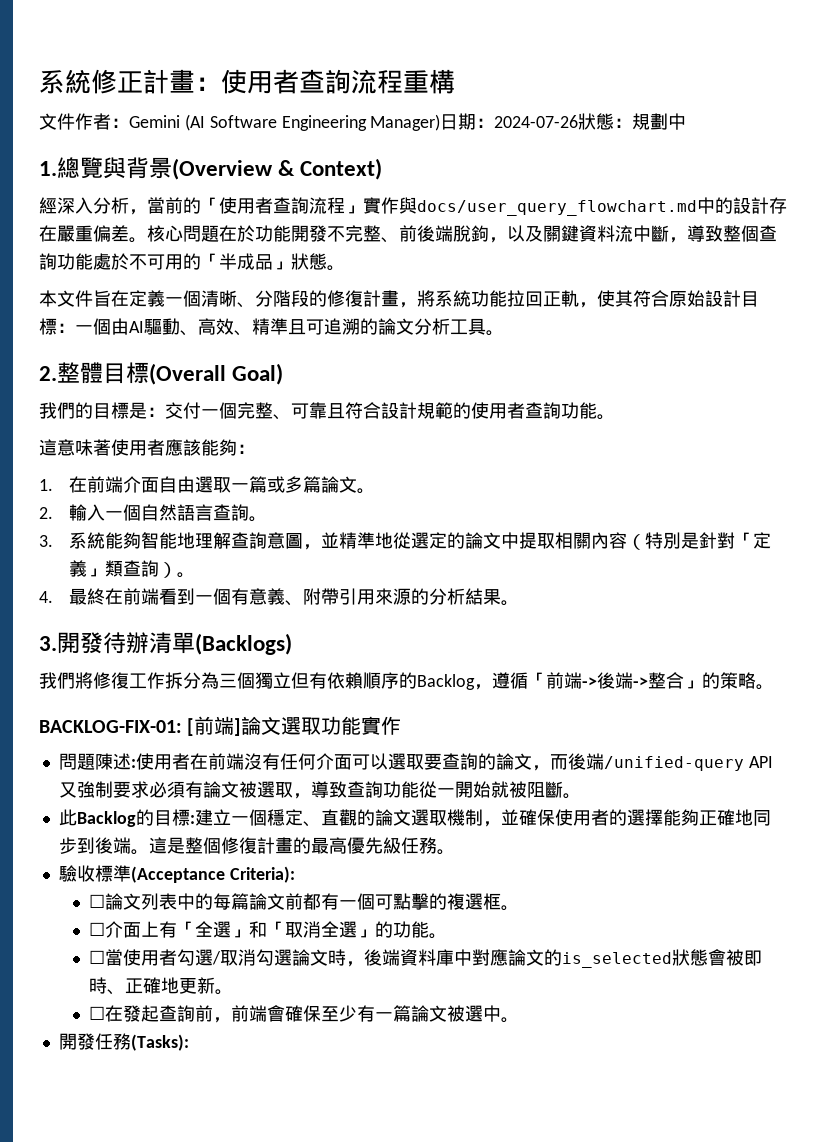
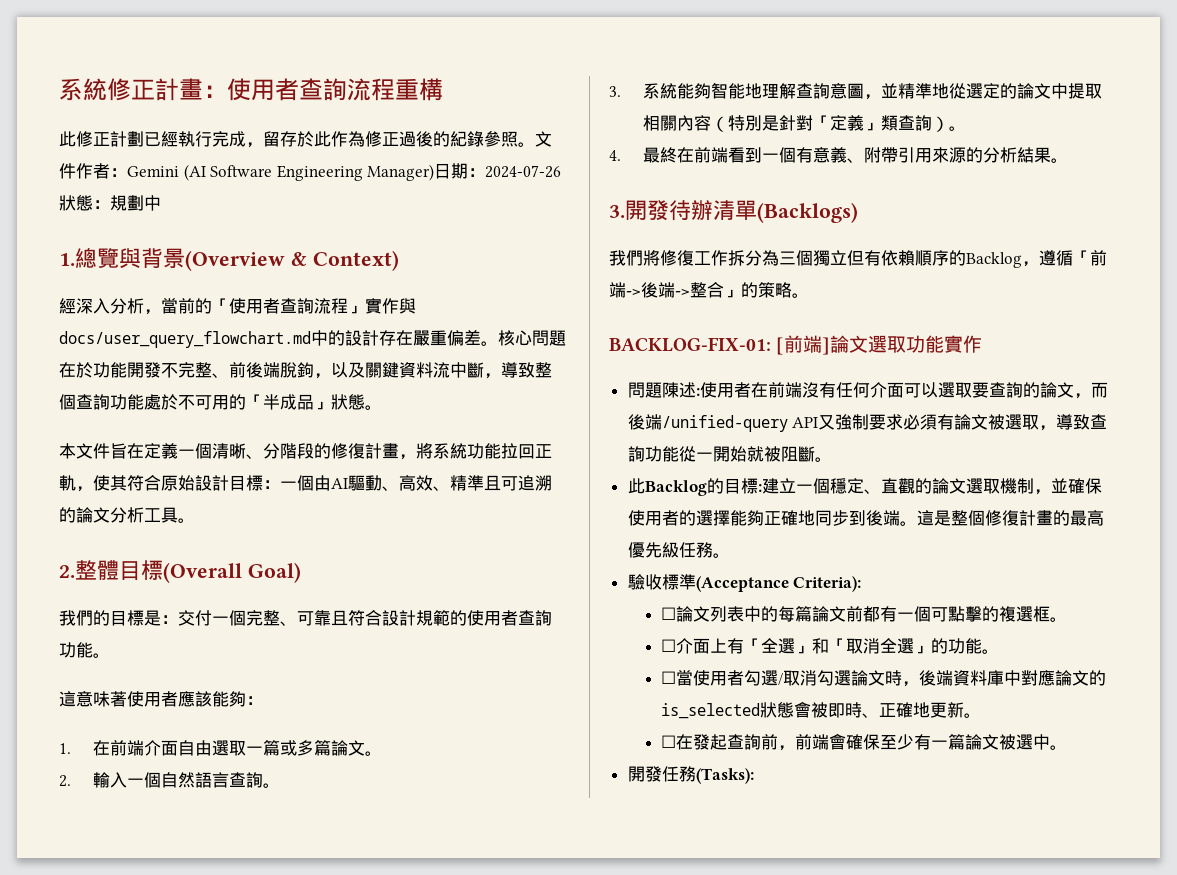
+ 此修正計劃已經執行完成，留存於此作為修正過後的紀錄參照。

